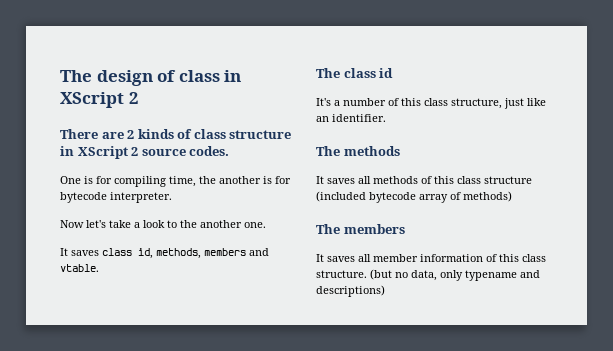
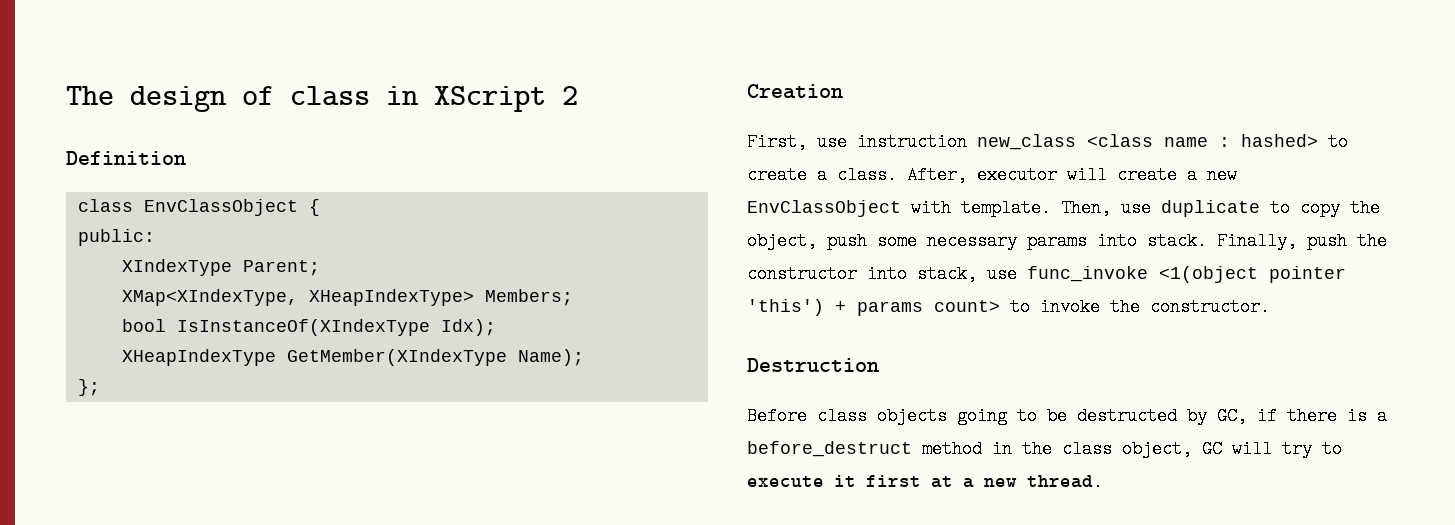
- There are 2 kinds of class structure in XScript 2 source codes.
- One is for compiling time, the another is for bytecode interpreter.
- Now let's take a look to the another one.
- It saves class id, methods, members and vtable.
- The class id
- It's a number of this class structure, just like an identifier.
- The methods
- It saves all methods of this class structure (included bytecode array of methods)
- The members
- It saves all member information of this class structure. (but no data, only typename and descriptions)
+ Definition
+ class EnvClassObject {
+ public:
+ XIndexType Parent;
+ XMap<XIndexType, XHeapIndexType> Members;
+ bool IsInstanceOf(XIndexType Idx);
+ XHeapIndexType GetMember(XIndexType Name);
+ };
+ Creation
+ First, use instruction new_class <class name : hashed> to create a class. After, executor will create a new EnvClassObject with template. Then, use duplicate to copy the object, push some necessary params into stack. Finally, push the constructor into stack, use func_invoke <1(object pointer 'this') + params count> to invoke the constructor.
+ Destruction
+ Before class objects going to be destructed by GC, if there is a before_destruct method in the class object, GC will try to execute it first at a new thread.

